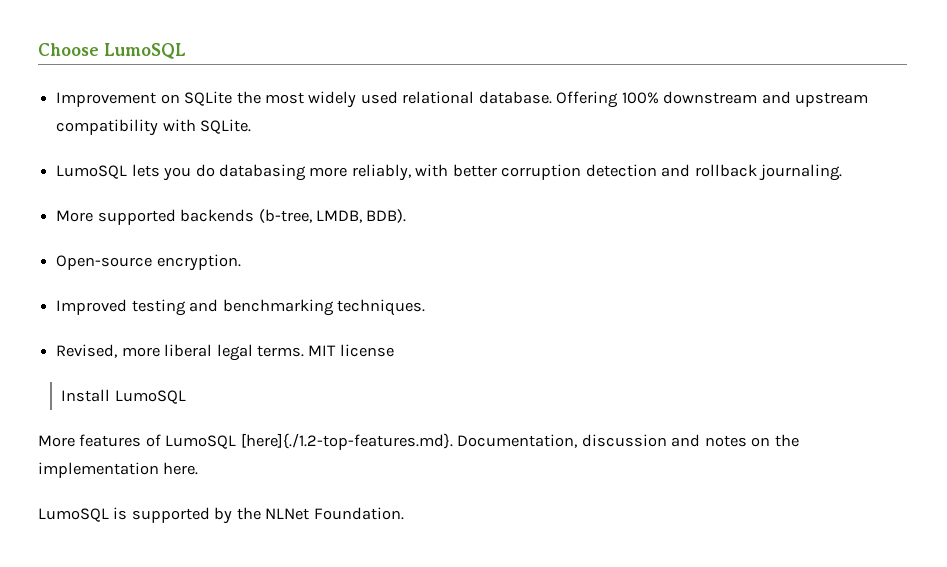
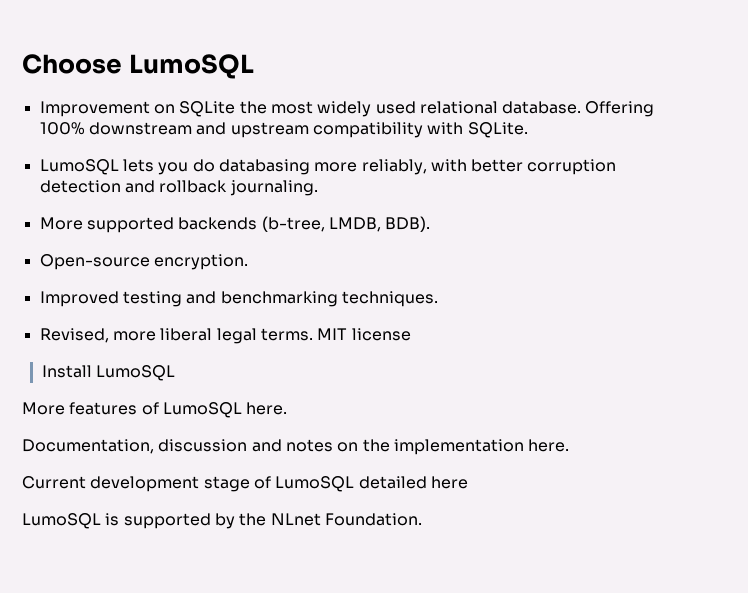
- More features of LumoSQL [here]{./1.2-top-features.md}. Documentation, discussion and notes on the implementation here.
+ More features of LumoSQL here.
+ Documentation, discussion and notes on the implementation here.
+ Current development stage of LumoSQL detailed here
- LumoSQL is supported by the NLNet Foundation.
+ LumoSQL is supported by the NLnet Foundation.

